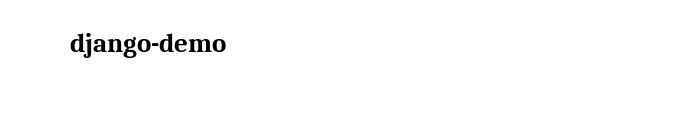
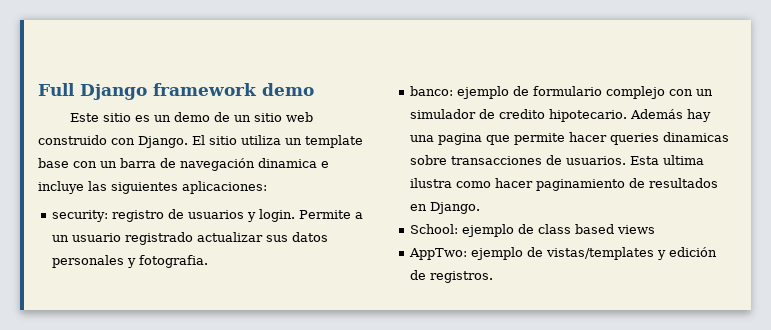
- django-demo
+ Full Django framework demo
+ Este sitio es un demo de un sitio web construido con Django. El sitio utiliza un template base con un barra de navegación dinamica e incluye las siguientes aplicaciones:
+ security: registro de usuarios y login. Permite a un usuario registrado actualizar sus datos personales y fotografia.
+ banco: ejemplo de formulario complejo con un simulador de credito hipotecario. Además hay una pagina que permite hacer queries dinamicas sobre transacciones de usuarios. Esta ultima ilustra como hacer paginamiento de resultados en Django.
+ School: ejemplo de class based views
+ AppTwo: ejemplo de vistas/templates y edición de registros.

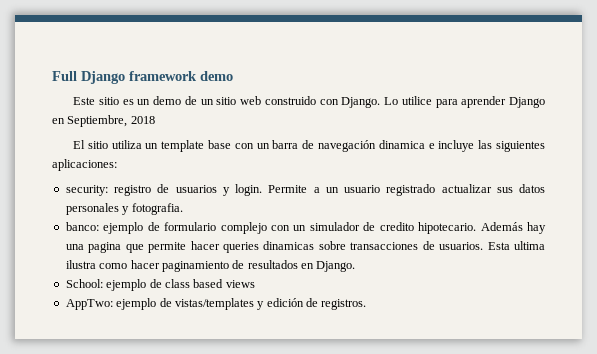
- Este sitio es un demo de un sitio web construido con Django. El sitio utiliza un template base con un barra de navegación dinamica e incluye las siguientes aplicaciones:
+ Este sitio es un demo de un sitio web construido con Django. Lo utilice para aprender Django en Septiembre, 2018
+ El sitio utiliza un template base con un barra de navegación dinamica e incluye las siguientes aplicaciones:

